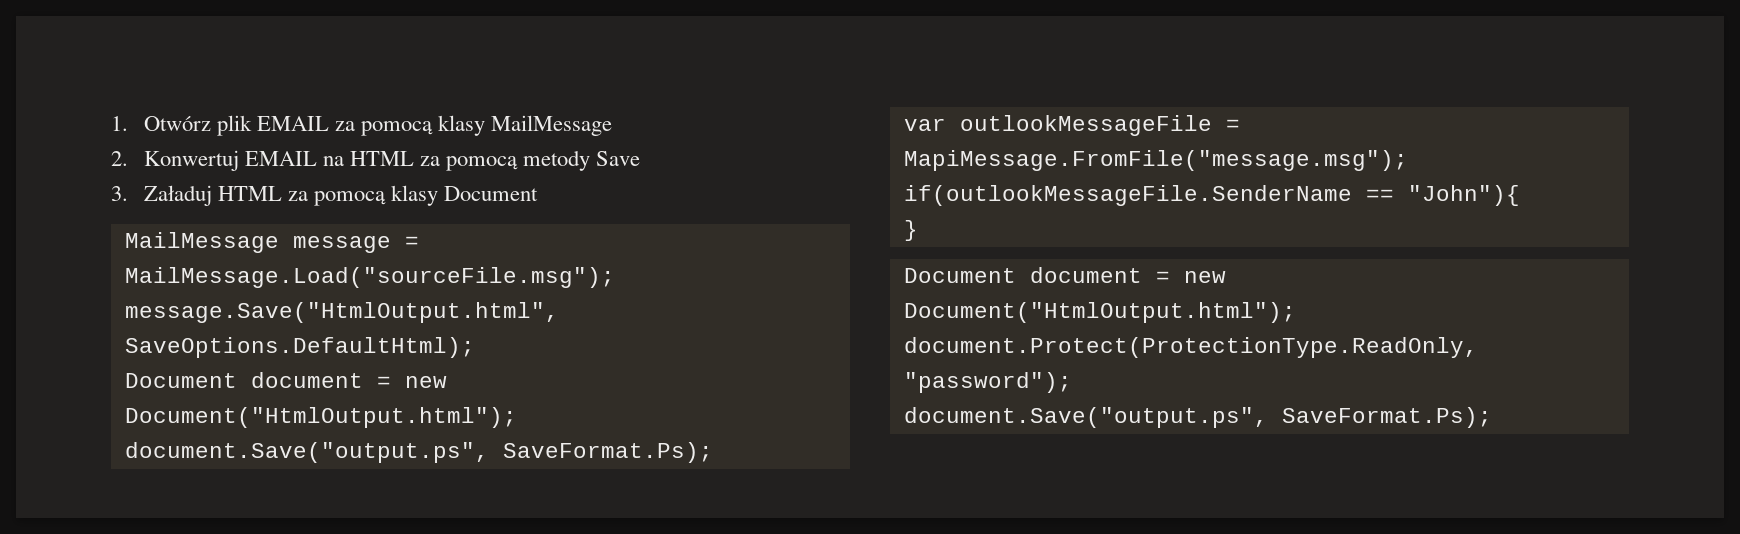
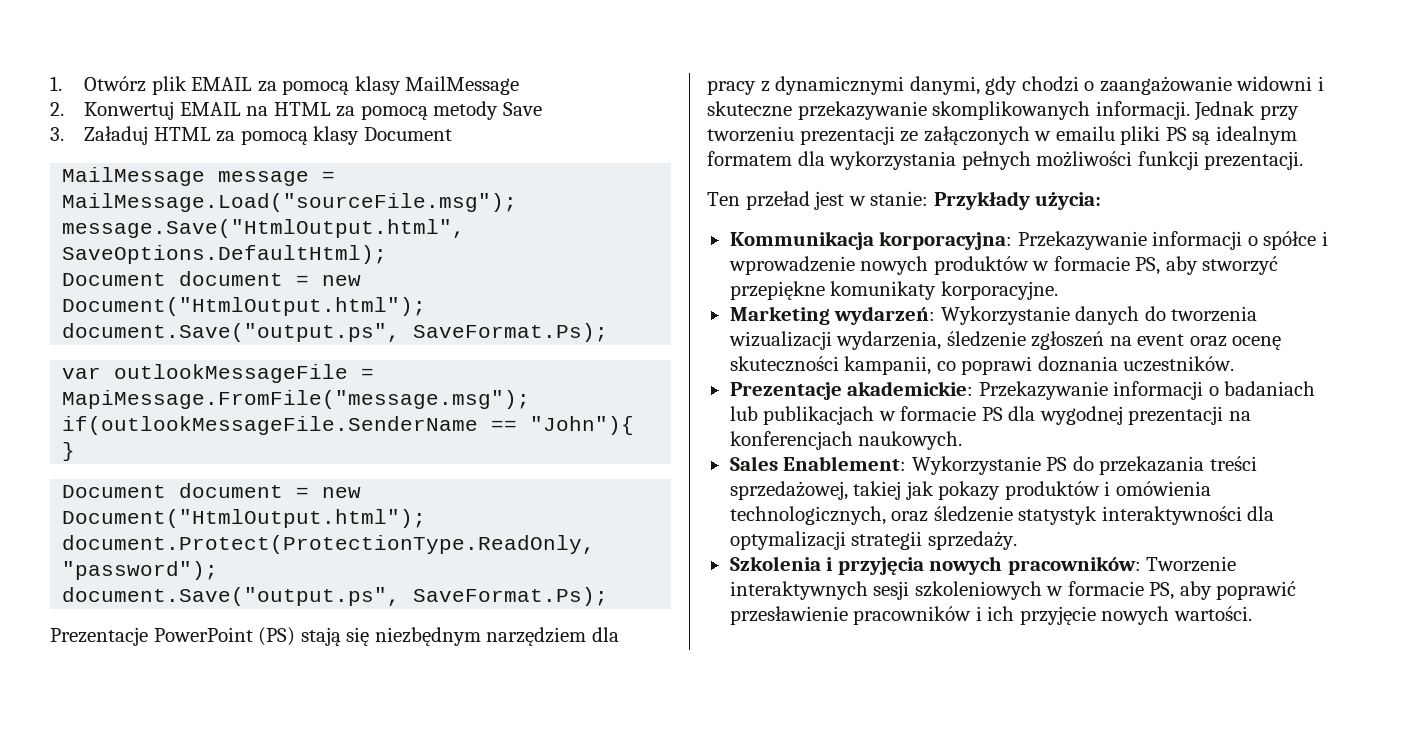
+ Prezentacje PowerPoint (PS) stają się niezbędnym narzędziem dla pracy z dynamicznymi danymi, gdy chodzi o zaangażowanie widowni i skuteczne przekazywanie skomplikowanych informacji. Jednak przy tworzeniu prezentacji ze załączonych w emailu pliki PS są idealnym formatem dla wykorzystania pełnych możliwości funkcji prezentacji.
+ Ten przeład jest w stanie: Przykłady użycia:
+ Kommunikacja korporacyjna: Przekazywanie informacji o spółce i wprowadzenie nowych produktów w formacie PS, aby stworzyć przepiękne komunikaty korporacyjne.
+ Marketing wydarzeń: Wykorzystanie danych do tworzenia wizualizacji wydarzenia, śledzenie zgłoszeń na event oraz ocenę skuteczności kampanii, co poprawi doznania uczestników.
+ Prezentacje akademickie: Przekazywanie informacji o badaniach lub publikacjach w formacie PS dla wygodnej prezentacji na konferencjach naukowych.
+ Sales Enablement: Wykorzystanie PS do przekazania treści sprzedażowej, takiej jak pokazy produktów i omówienia technologicznych, oraz śledzenie statystyk interaktywności dla optymalizacji strategii sprzedaży.
+ Szkolenia i przyjęcia nowych pracowników: Tworzenie interaktywnych sesji szkoleniowych w formacie PS, aby poprawić przesławienie pracowników i ich przyjęcie nowych wartości.

